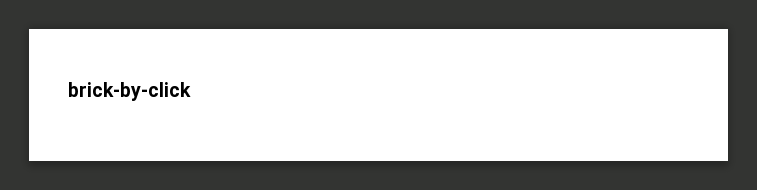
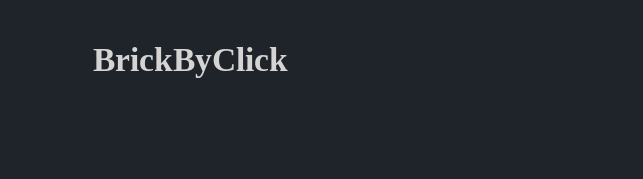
- brick-by-click
+ BrickByClick

